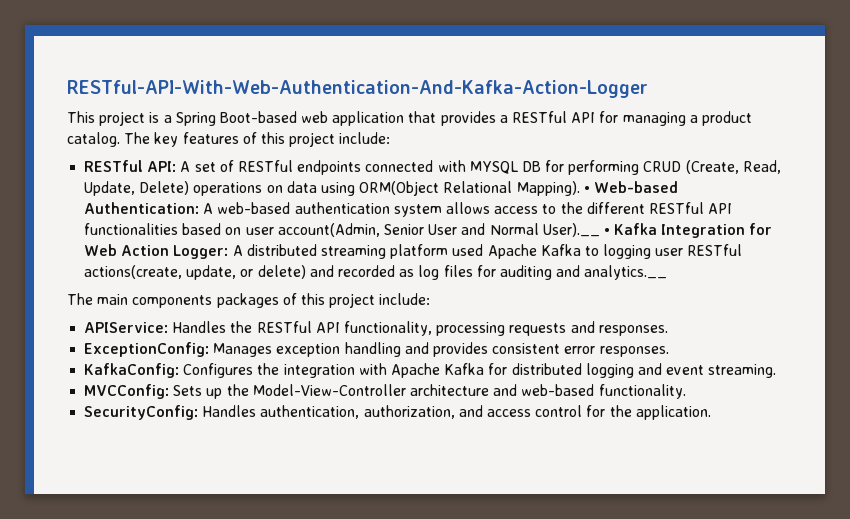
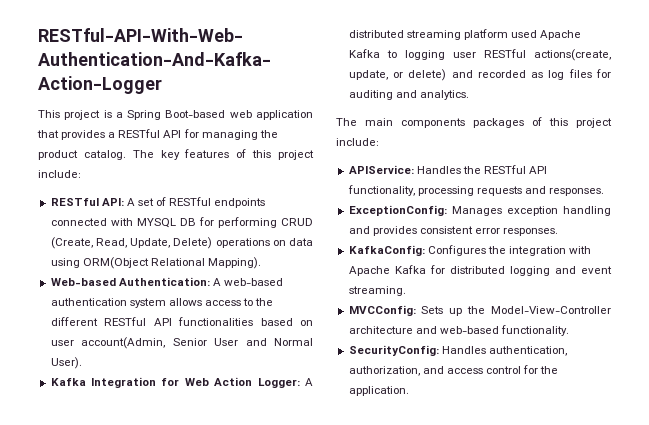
- This project is a Spring Boot-based web application that provides a RESTful API for managing a product catalog.
+ This project is a Spring Boot-based web application that provides a RESTful API for managing the product catalog.
- A set of RESTful endpoints connected with MYSQL DB for performing CRUD (Create, Read, Update, Delete) operations on data using ORM(Object Relational Mapping). • Web-based Authentication:
+ A set of RESTful endpoints connected with MYSQL DB for performing CRUD (Create, Read, Update, Delete) operations on data using ORM(Object Relational Mapping).
+ Web-based Authentication:
- A web-based authentication system allows access to the different RESTful API functionalities based on user account(Admin, Senior User and Normal User).__ • Kafka Integration for Web Action Logger:
+ A web-based authentication system allows access to the different RESTful API functionalities based on user account(Admin, Senior User and Normal User).
+ Kafka Integration for Web Action Logger:
- A distributed streaming platform used Apache Kafka to logging user RESTful actions(create, update, or delete) and recorded as log files for auditing and analytics.__
+ A distributed streaming platform used Apache Kafka to logging user RESTful actions(create, update, or delete) and recorded as log files for auditing and analytics.

